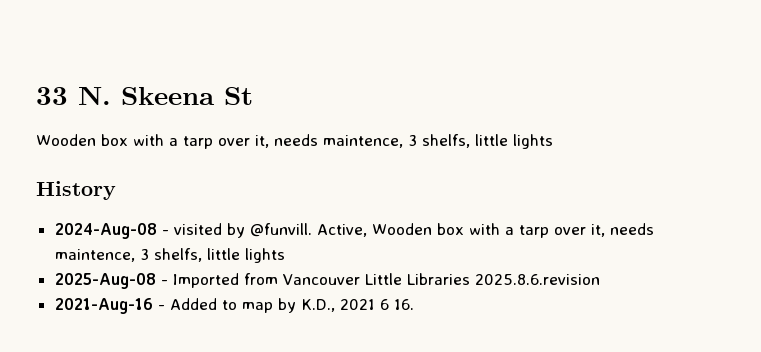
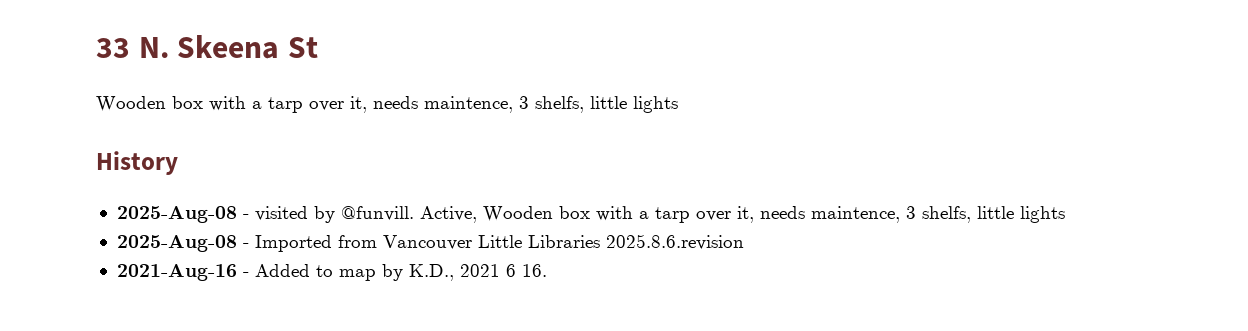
- 2024-Aug-08 - visited by @funvill.
+ 2025-Aug-08 - visited by @funvill.

